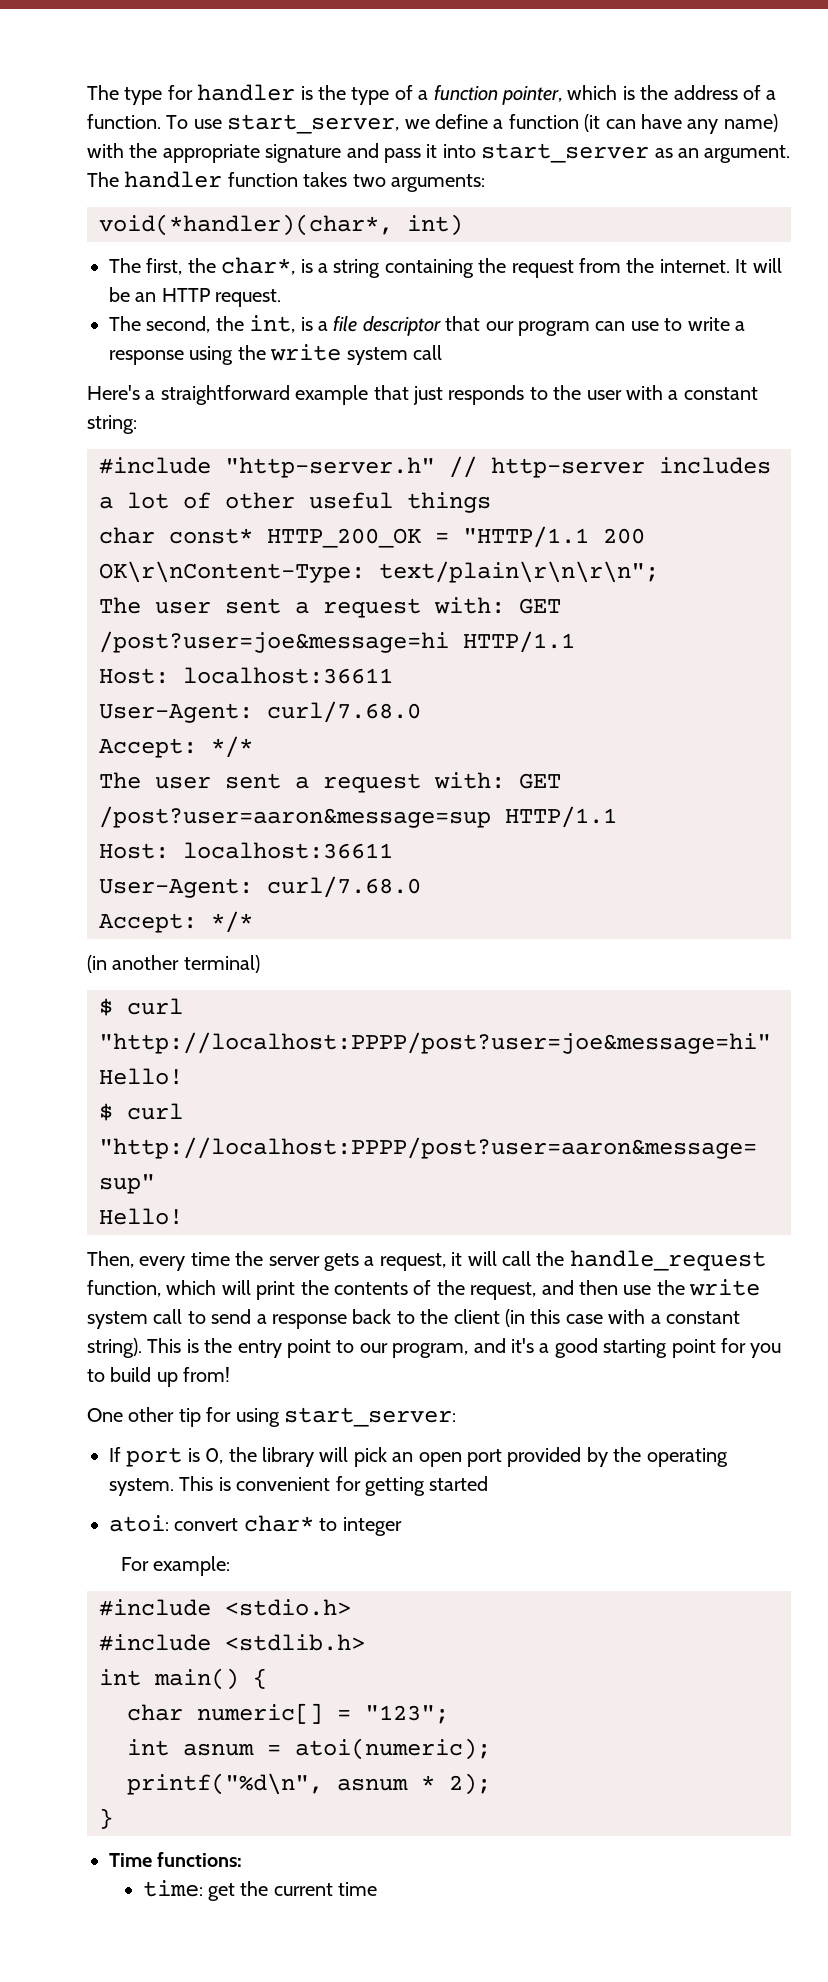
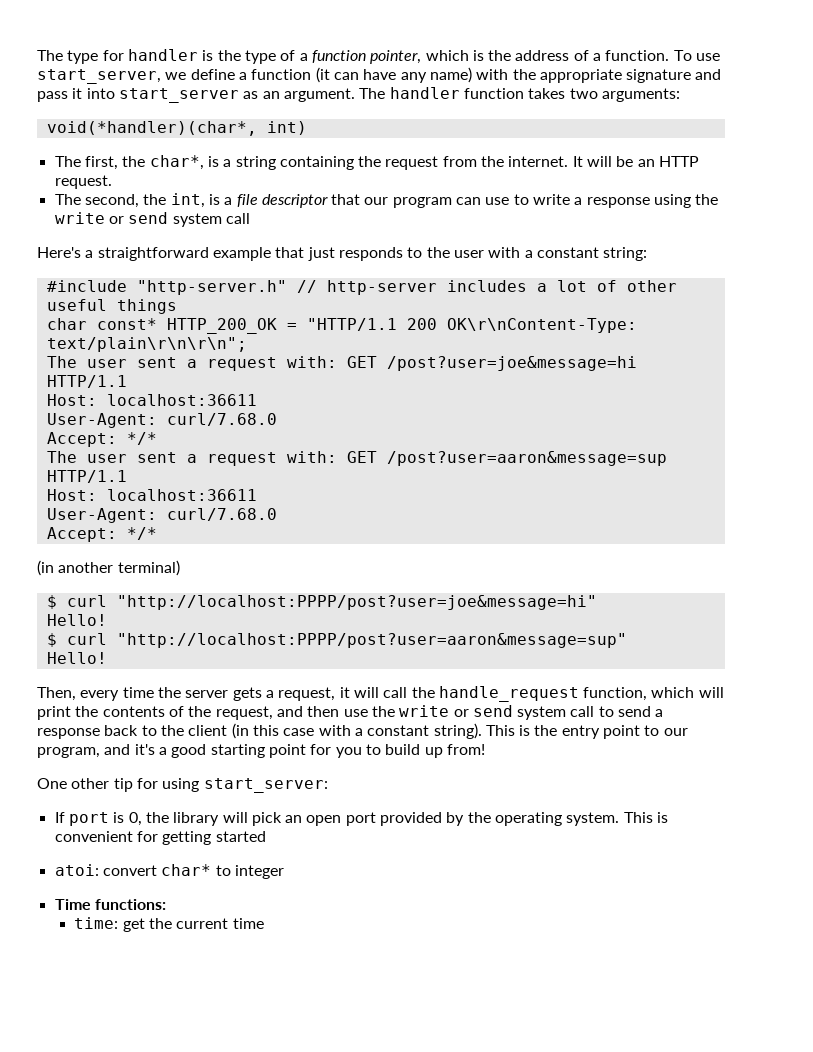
- The second, the int, is a file descriptor that our program can use to write a response using the write system call
+ The second, the int, is a file descriptor that our program can use to write a response using the write or send system call
- Then, every time the server gets a request, it will call the handle_request function, which will print the contents of the request, and then use the write system call to send a response back to the client (in this case with a constant string).
+ Then, every time the server gets a request, it will call the handle_request function, which will print the contents of the request, and then use the write or send system call to send a response back to the client (in this case with a constant string).
- For example:
- #include <stdio.h>
- #include <stdlib.h>
- int main() {
- char numeric[] = "123";
- int asnum = atoi(numeric);
- printf("%d\n", asnum * 2);
- }

